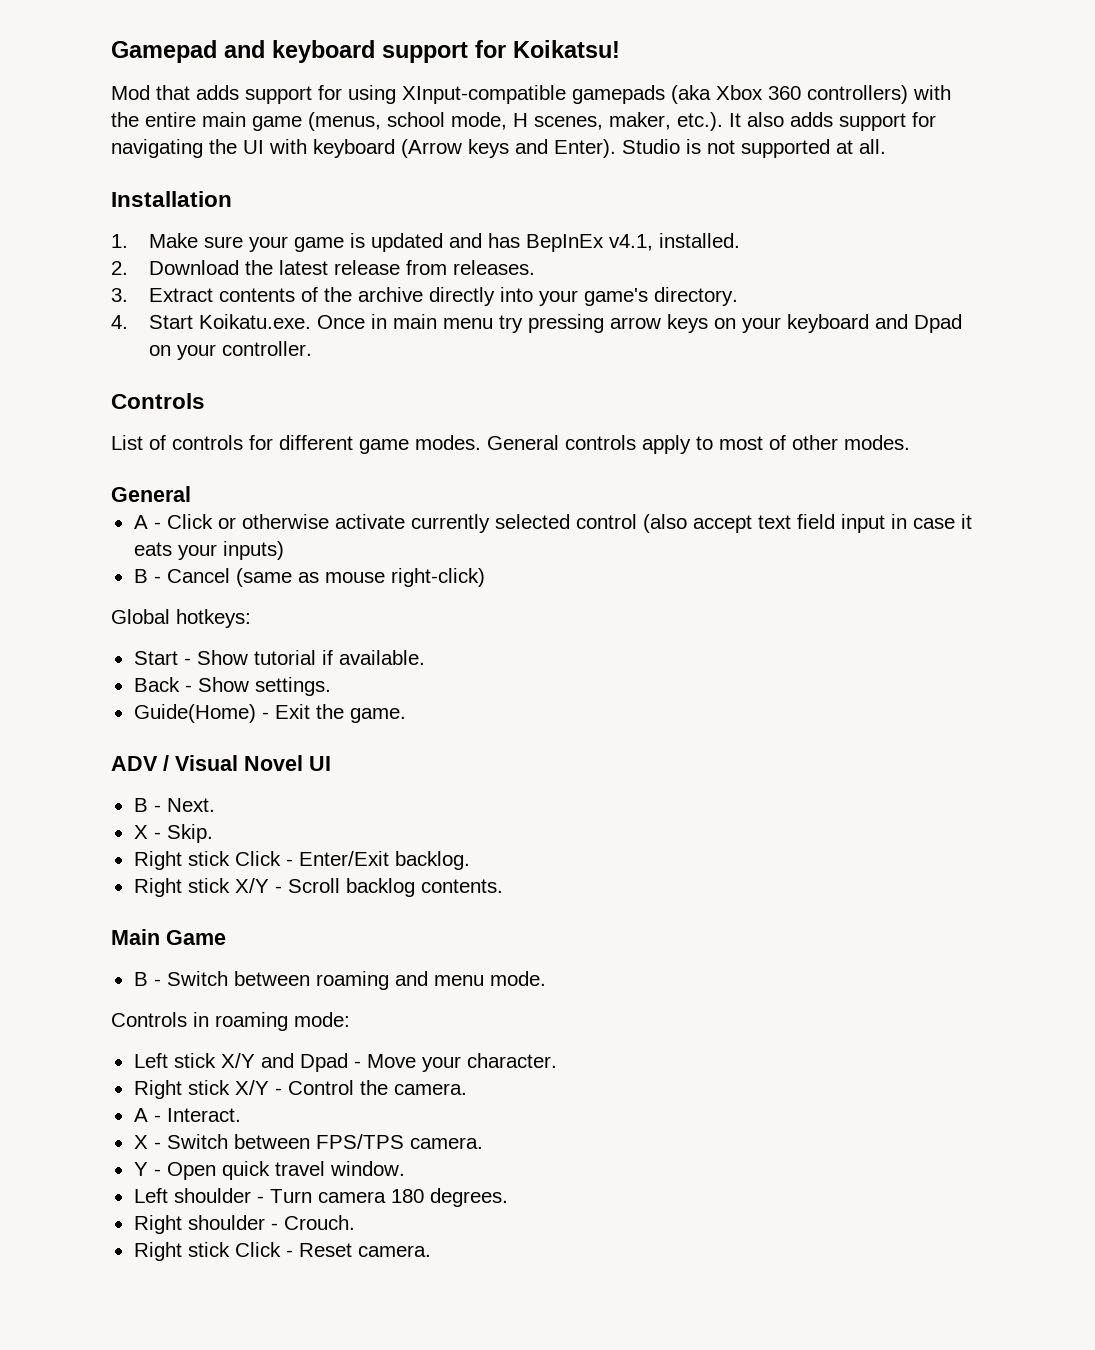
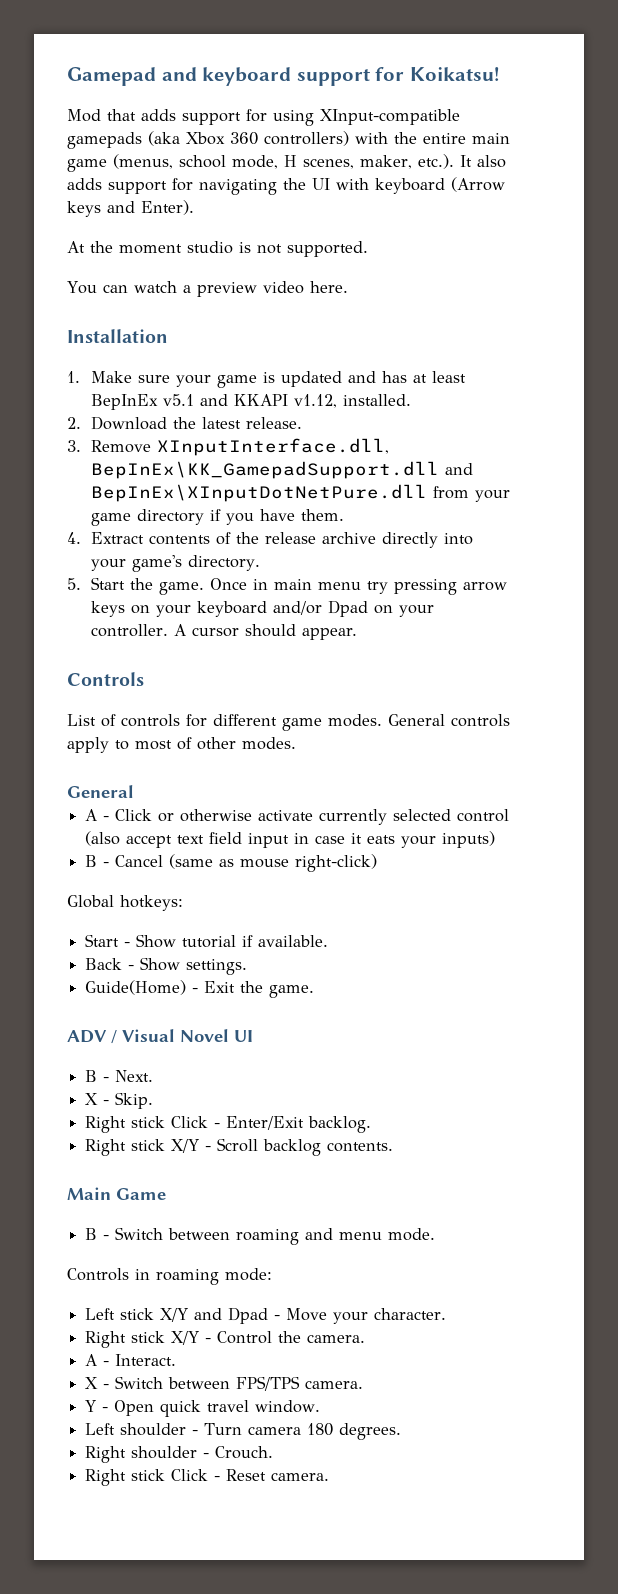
- Mod that adds support for using XInput-compatible gamepads (aka Xbox 360 controllers) with the entire main game (menus, school mode, H scenes, maker, etc.). It also adds support for navigating the UI with keyboard (Arrow keys and Enter). Studio is not supported at all.
+ Mod that adds support for using XInput-compatible gamepads (aka Xbox 360 controllers) with the entire main game (menus, school mode, H scenes, maker, etc.). It also adds support for navigating the UI with keyboard (Arrow keys and Enter).
+ At the moment studio is not supported.
+ You can watch a preview video here.
- 1. Make sure your game is updated and has BepInEx v4.1, installed.
+ 1. Make sure your game is updated and has at least BepInEx v5.1 and KKAPI v1.12, installed.
- 2. Download the latest release from releases.
- 3. Extract contents of the archive directly into your game's directory.
+ 2. Download the latest release.
+ 3. Remove XInputInterface.dll, BepInEx\KK_GamepadSupport.dll and BepInEx\XInputDotNetPure.dll from your game directory if you have them.
+ 4. Extract contents of the release archive directly into your game's directory.
- 4. Start Koikatu.exe. Once in main menu try pressing arrow keys on your keyboard and Dpad on your controller.
+ 5. Start the game. Once in main menu try pressing arrow keys on your keyboard and/or Dpad on your controller. A cursor should appear.

